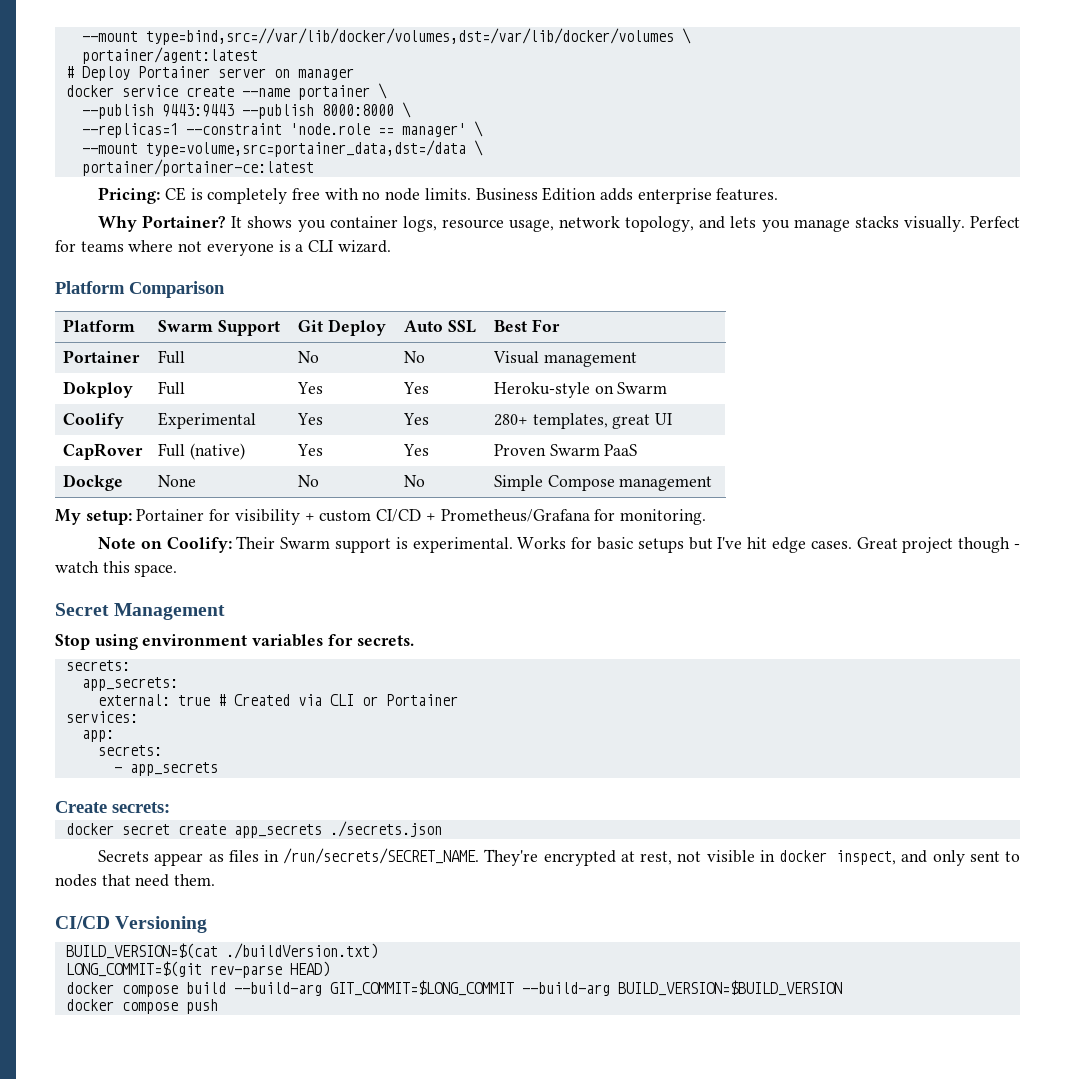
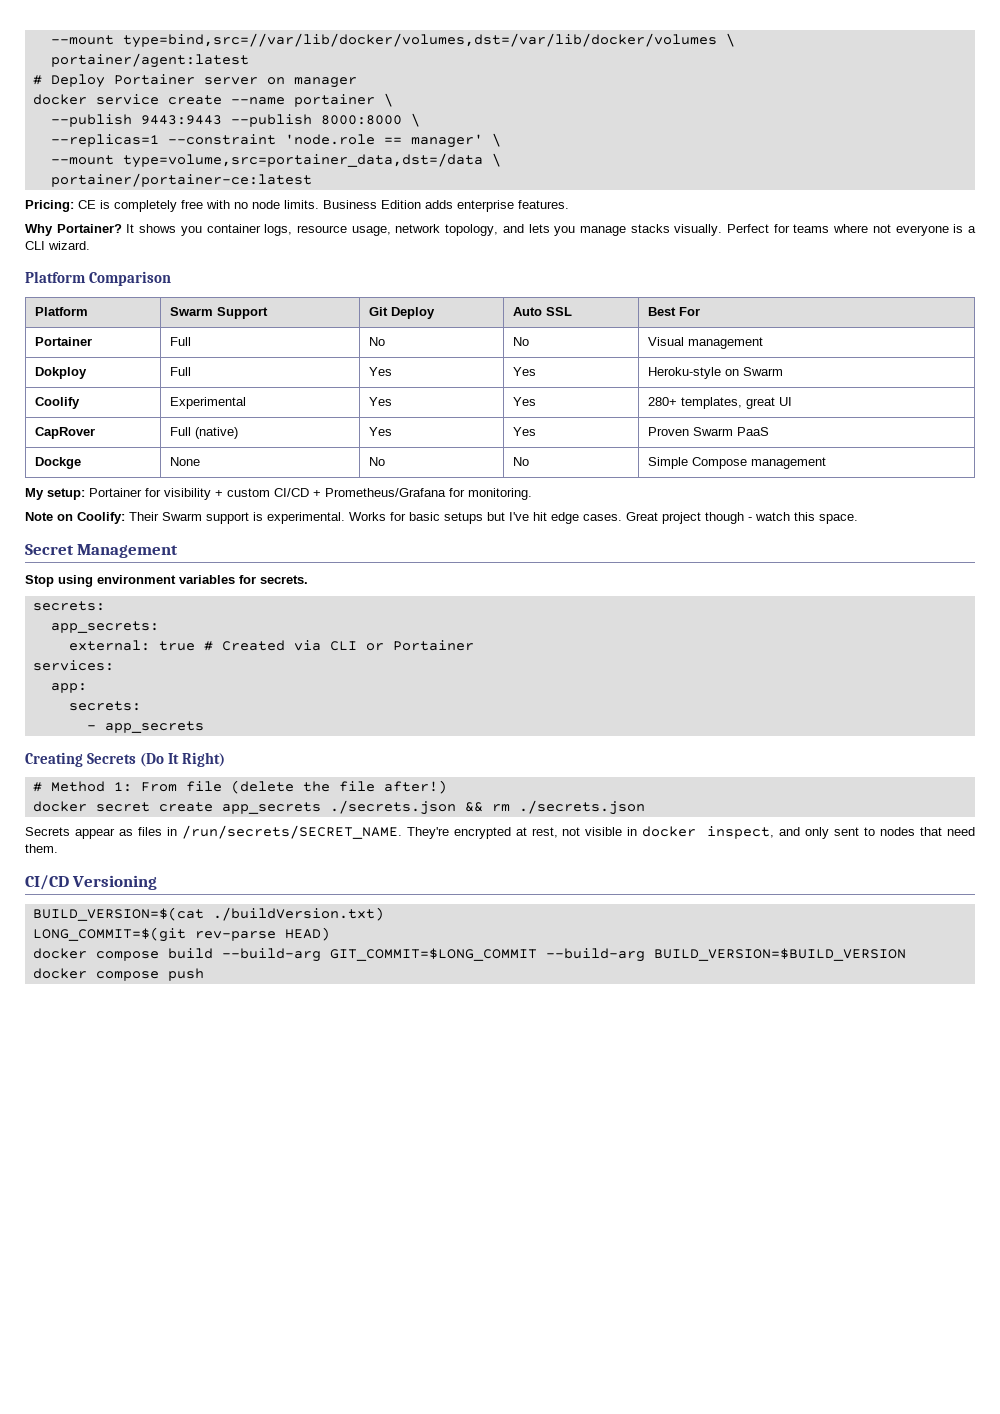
- Create secrets:
+ Creating Secrets (Do It Right)
+ # Method 1: From file (delete the file after!)
- docker secret create app_secrets ./secrets.json
+ docker secret create app_secrets ./secrets.json && rm ./secrets.json

